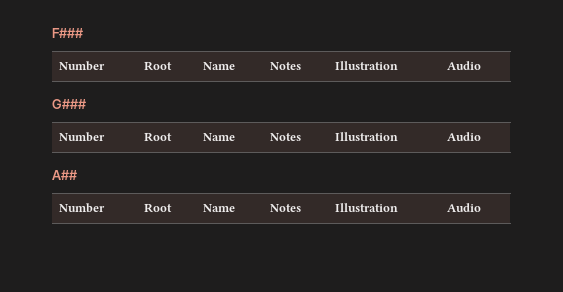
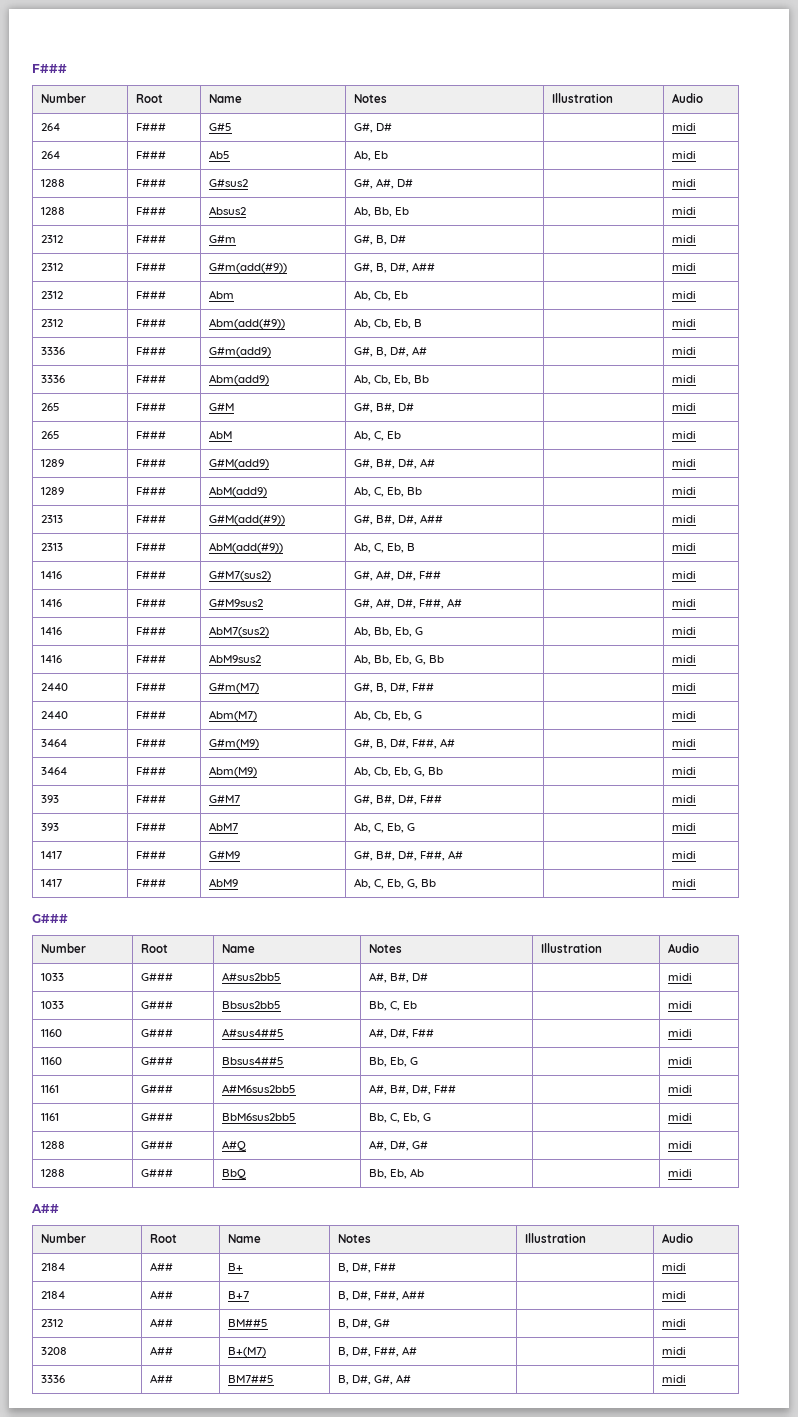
+ 264 | F### | G#5 | G#, D# | | midi
+ 264 | F### | Ab5 | Ab, Eb | | midi
+ 1288 | F### | G#sus2 | G#, A#, D# | | midi
+ 1288 | F### | Absus2 | Ab, Bb, Eb | | midi
+ 2312 | F### | G#m | G#, B, D# | | midi
+ 2312 | F### | G#m(add(#9)) | G#, B, D#, A## | | midi
+ 2312 | F### | Abm | Ab, Cb, Eb | | midi
+ 2312 | F### | Abm(add(#9)) | Ab, Cb, Eb, B | | midi
+ 3336 | F### | G#m(add9) | G#, B, D#, A# | | midi
+ 3336 | F### | Abm(add9) | Ab, Cb, Eb, Bb | | midi
+ 265 | F### | G#M | G#, B#, D# | | midi
+ 265 | F### | AbM | Ab, C, Eb | | midi
+ 1289 | F### | G#M(add9) | G#, B#, D#, A# | | midi
+ 1289 | F### | AbM(add9) | Ab, C, Eb, Bb | | midi
+ 2313 | F### | G#M(add(#9)) | G#, B#, D#, A## | | midi
+ 2313 | F### | AbM(add(#9)) | Ab, C, Eb, B | | midi
+ 1416 | F### | G#M7(sus2) | G#, A#, D#, F## | | midi
+ 1416 | F### | G#M9sus2 | G#, A#, D#, F##, A# | | midi
+ 1416 | F### | AbM7(sus2) | Ab, Bb, Eb, G | | midi
+ 1416 | F### | AbM9sus2 | Ab, Bb, Eb, G, Bb | | midi
+ 2440 | F### | G#m(M7) | G#, B, D#, F## | | midi
+ 2440 | F### | Abm(M7) | Ab, Cb, Eb, G | | midi
+ 3464 | F### | G#m(M9) | G#, B, D#, F##, A# | | midi
+ 3464 | F### | Abm(M9) | Ab, Cb, Eb, G, Bb | | midi
+ 393 | F### | G#M7 | G#, B#, D#, F## | | midi
+ 393 | F### | AbM7 | Ab, C, Eb, G | | midi
+ 1417 | F### | G#M9 | G#, B#, D#, F##, A# | | midi
+ 1417 | F### | AbM9 | Ab, C, Eb, G, Bb | | midi
+ 1033 | G### | A#sus2bb5 | A#, B#, D# | | midi
+ 1033 | G### | Bbsus2bb5 | Bb, C, Eb | | midi
+ 1160 | G### | A#sus4##5 | A#, D#, F## | | midi
+ 1160 | G### | Bbsus4##5 | Bb, Eb, G | | midi
+ 1161 | G### | A#M6sus2bb5 | A#, B#, D#, F## | | midi
+ 1161 | G### | BbM6sus2bb5 | Bb, C, Eb, G | | midi
+ 1288 | G### | A#Q | A#, D#, G# | | midi
+ 1288 | G### | BbQ | Bb, Eb, Ab | | midi
+ 2184 | A## | B+ | B, D#, F## | | midi
+ 2184 | A## | B+7 | B, D#, F##, A## | | midi
+ 2312 | A## | BM##5 | B, D#, G# | | midi
+ 3208 | A## | B+(M7) | B, D#, F##, A# | | midi
+ 3336 | A## | BM7##5 | B, D#, G#, A# | | midi

